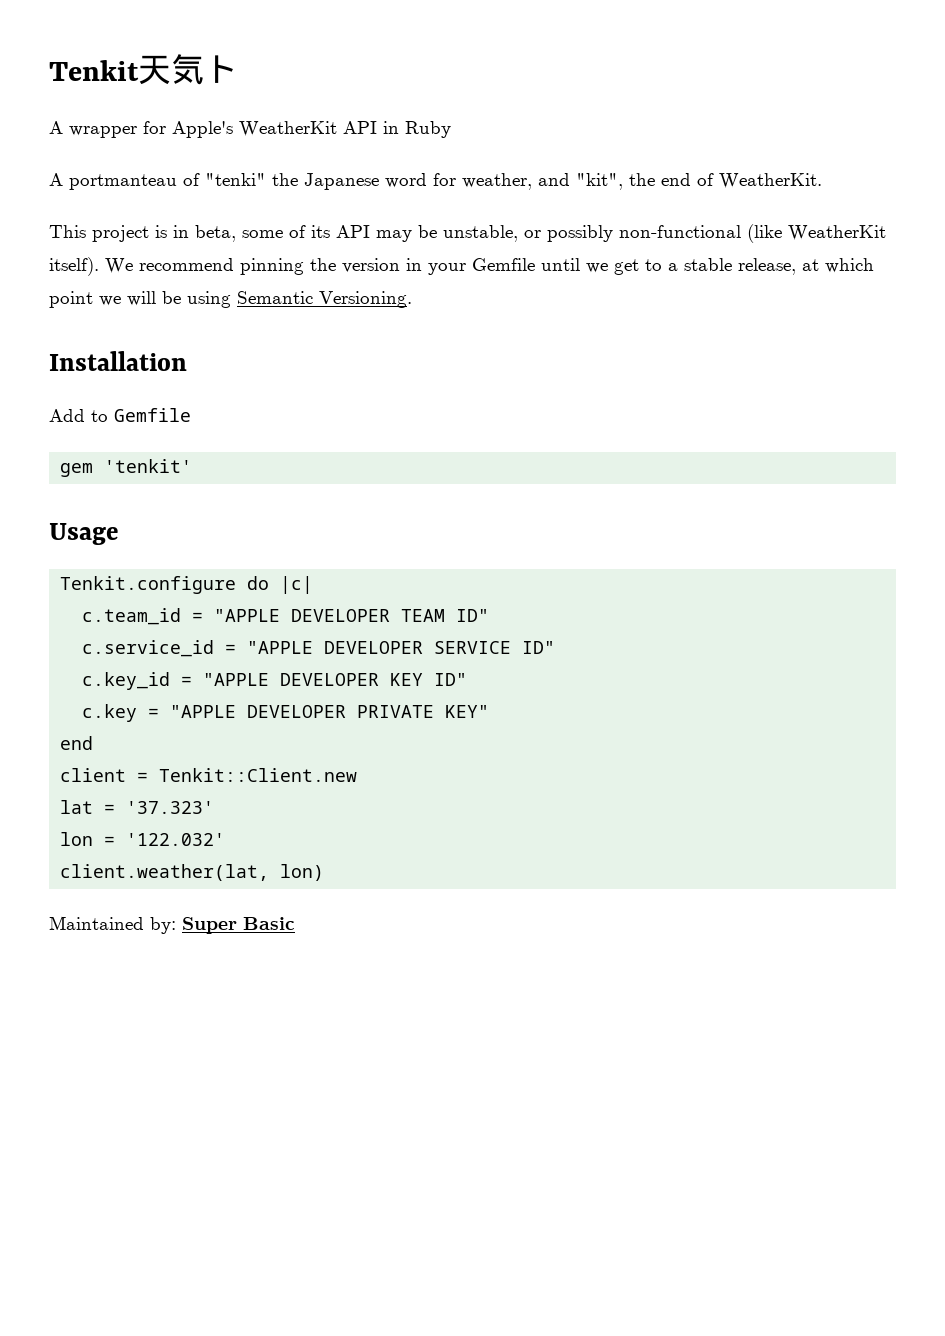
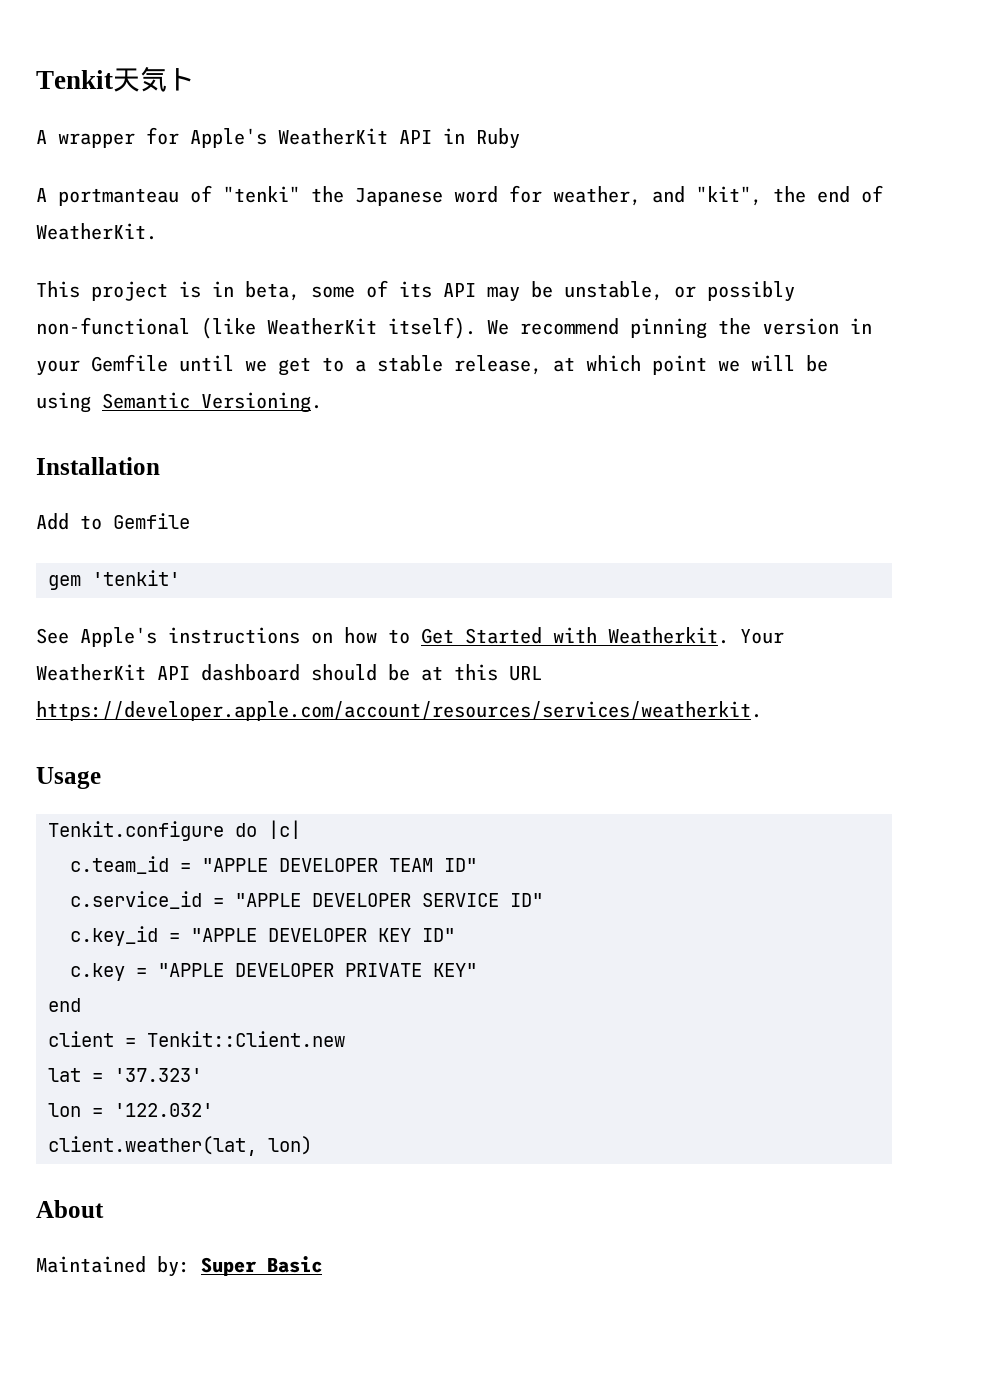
+ See Apple's instructions on how to Get Started with Weatherkit. Your WeatherKit API dashboard should be at this URL https://developer.apple.com/account/resources/services/weatherkit.
+ About

